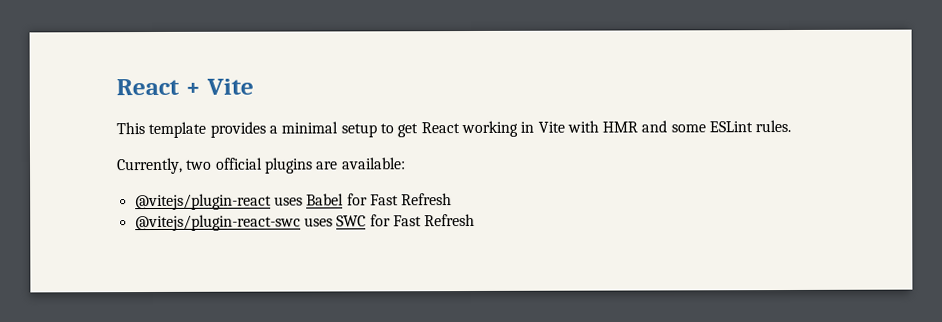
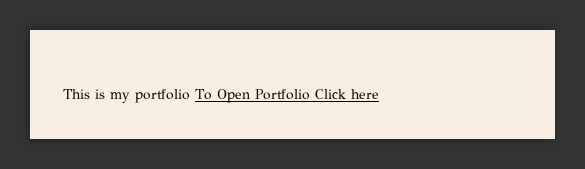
- React + Vite
- This template provides a minimal setup to get React working in Vite with HMR and some ESLint rules.
- Currently, two official plugins are available:
- @vitejs/plugin-react uses Babel for Fast Refresh
- @vitejs/plugin-react-swc uses SWC for Fast Refresh
+ This is my portfolio To Open Portfolio Click here

